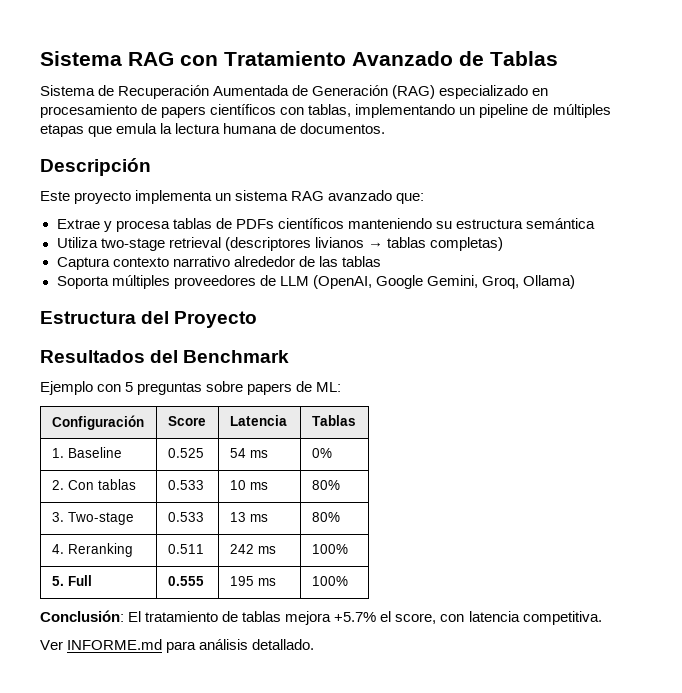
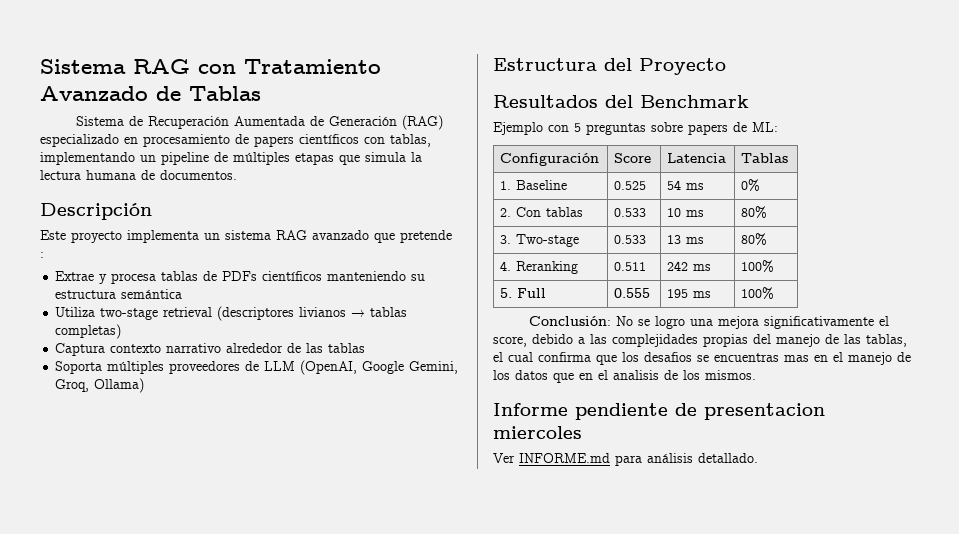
- Sistema de Recuperación Aumentada de Generación (RAG) especializado en procesamiento de papers científicos con tablas, implementando un pipeline de múltiples etapas que emula la lectura humana de documentos.
+ Sistema de Recuperación Aumentada de Generación (RAG) especializado en procesamiento de papers científicos con tablas, implementando un pipeline de múltiples etapas que simula la lectura humana de documentos.
- Este proyecto implementa un sistema RAG avanzado que:
+ Este proyecto implementa un sistema RAG avanzado que pretende :
- Conclusión: El tratamiento de tablas mejora +5.7% el score, con latencia competitiva.
+ Conclusión: No se logro una mejora significativamente el score, debido a las complejidades propias del manejo de las tablas, el cual confirma que los desafios se encuentras mas en el manejo de los datos que en el analisis de los mismos.
+ Informe pendiente de presentacion miercoles

